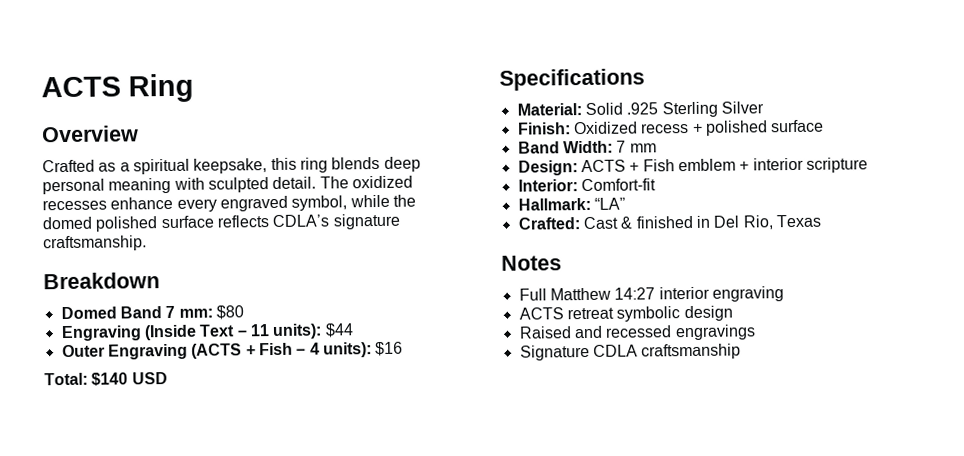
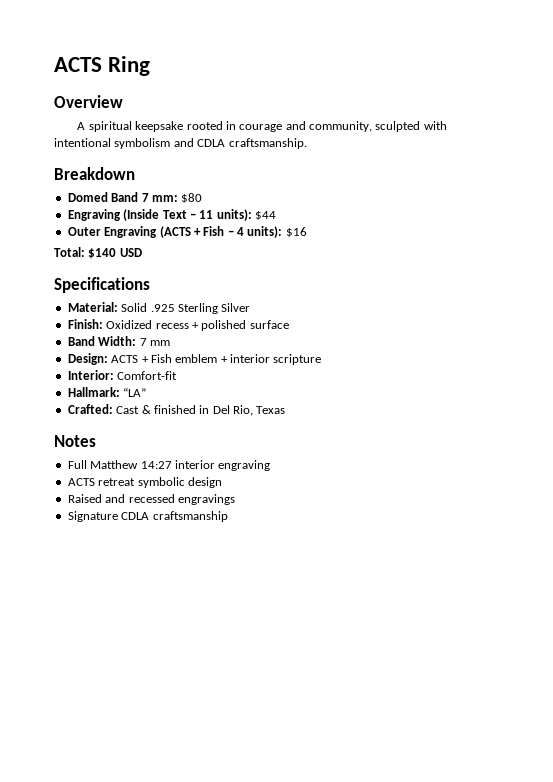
- Crafted as a spiritual keepsake, this ring blends deep personal meaning with sculpted detail. The oxidized recesses enhance every engraved symbol, while the domed polished surface reflects CDLA’s signature craftsmanship.
+ A spiritual keepsake rooted in courage and community, sculpted with intentional symbolism and CDLA craftsmanship.

